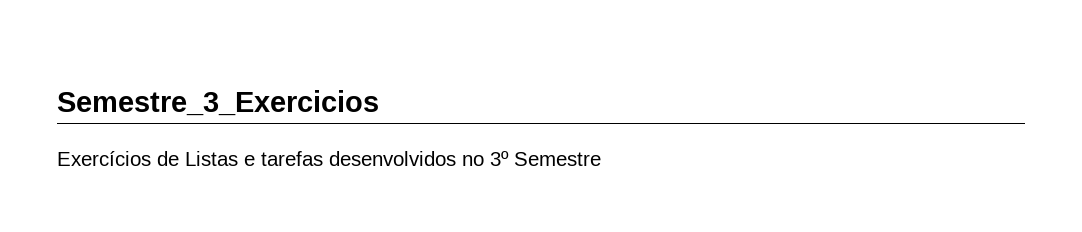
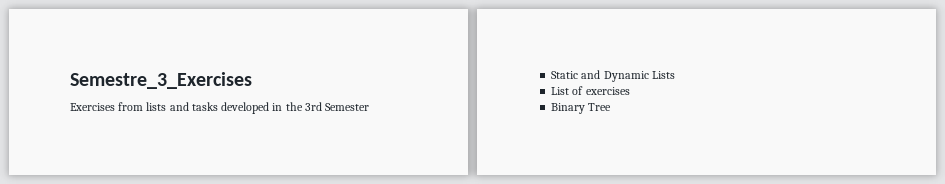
- Semestre_3_Exercicios
- Exercícios de Listas e tarefas desenvolvidos no 3º Semestre
+ Semestre_3_Exercises
+ Exercises from lists and tasks developed in the 3rd Semester
+ Static and Dynamic Lists
+ List of exercises
+ Binary Tree

